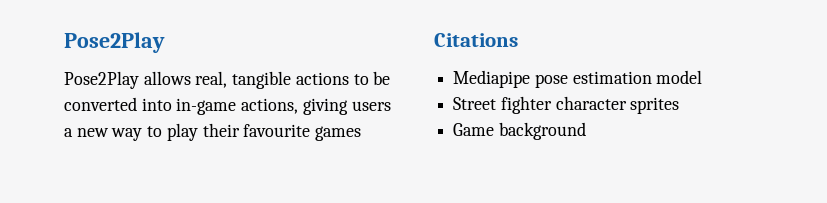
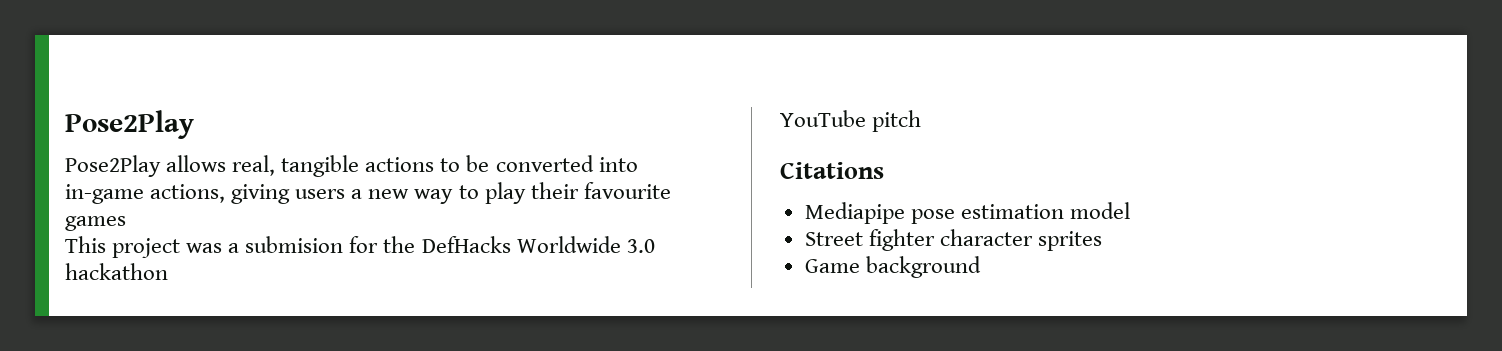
+ This project was a submision for the DefHacks Worldwide 3.0 hackathon
+ YouTube pitch

